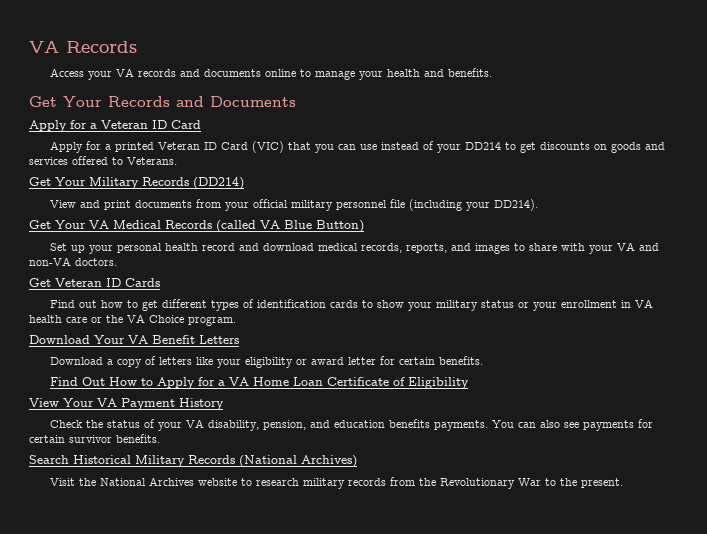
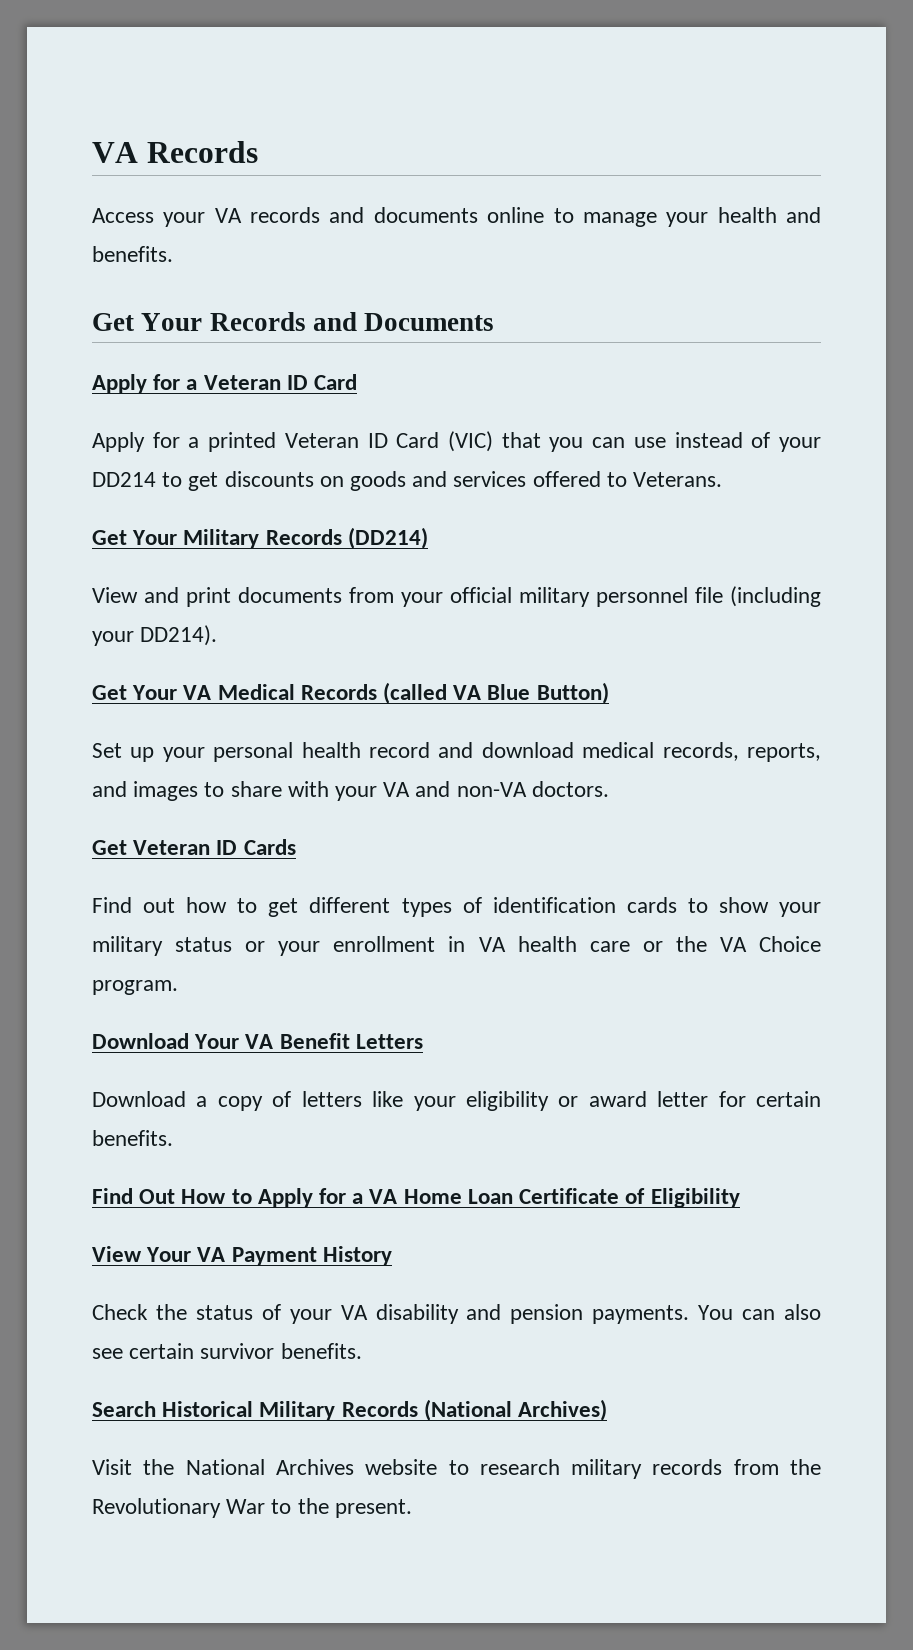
- Check the status of your VA disability, pension, and education benefits payments.
+ Check the status of your VA disability and pension payments.
- You can also see payments for certain survivor benefits.
+ You can also see certain survivor benefits.

